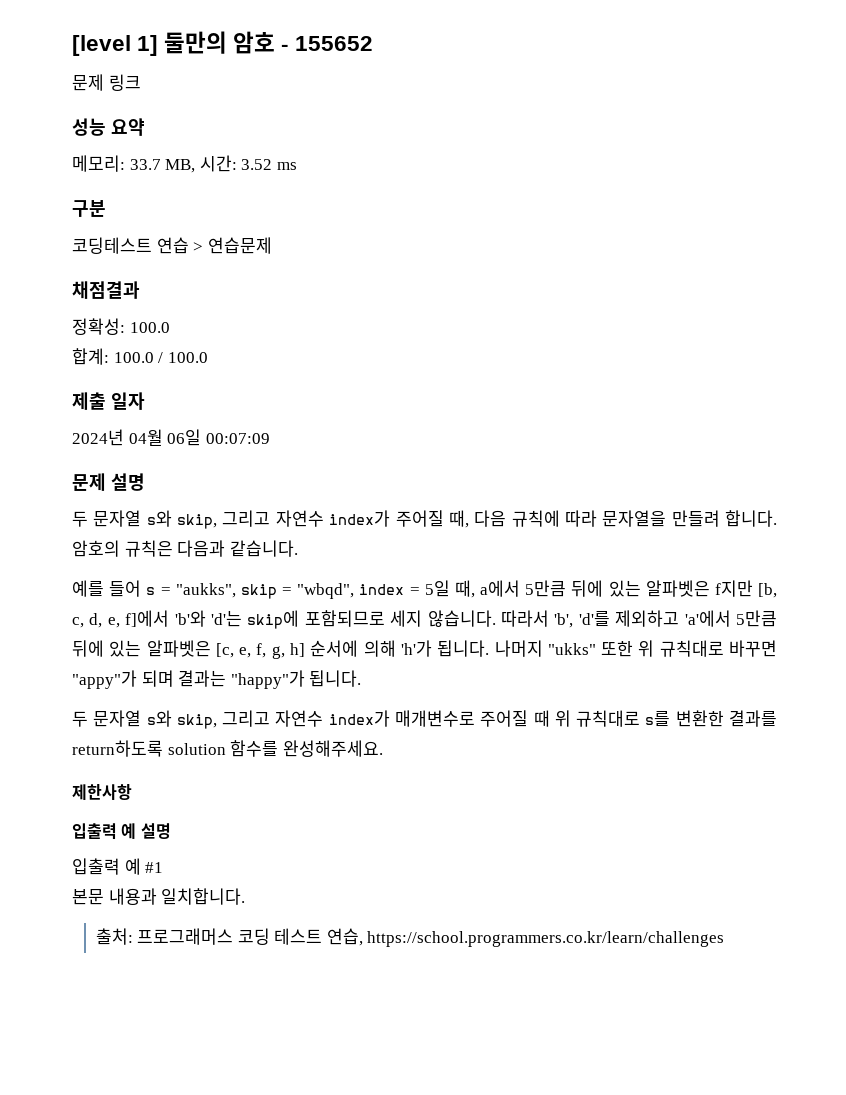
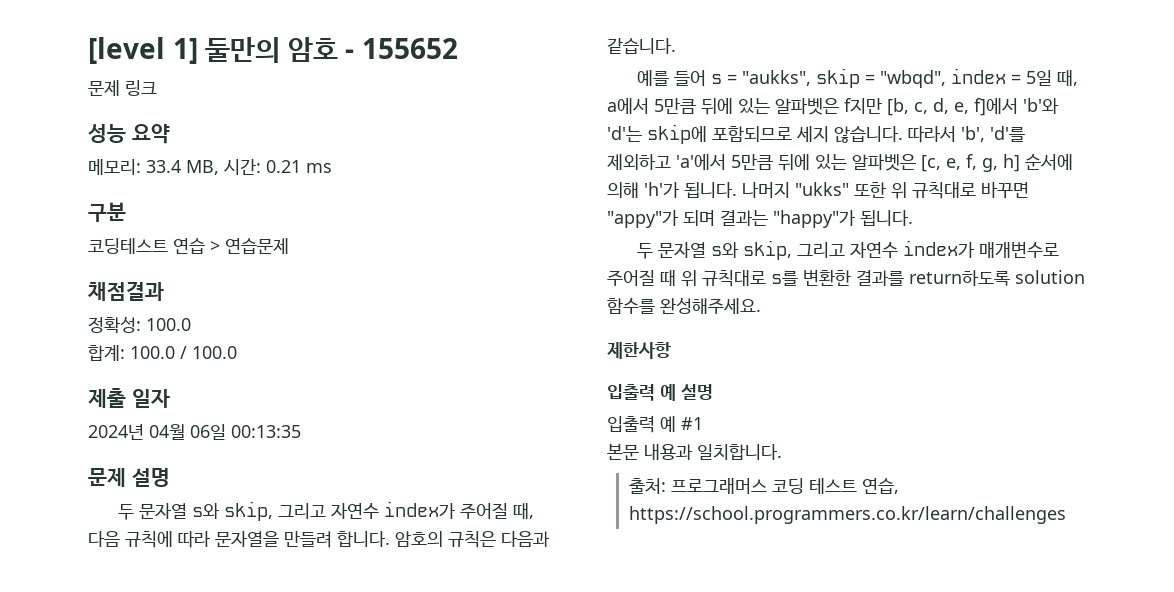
- 메모리: 33.7 MB, 시간: 3.52 ms
+ 메모리: 33.4 MB, 시간: 0.21 ms
- 2024년 04월 06일 00:07:09
+ 2024년 04월 06일 00:13:35

